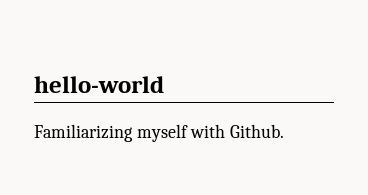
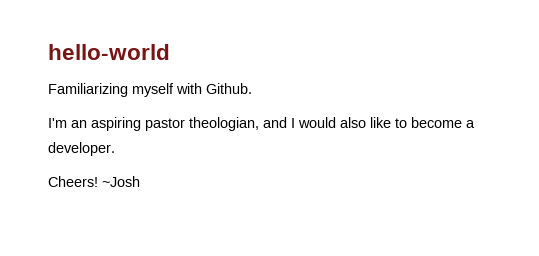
+ I'm an aspiring pastor theologian, and I would also like to become a developer.
+ Cheers! ~Josh

